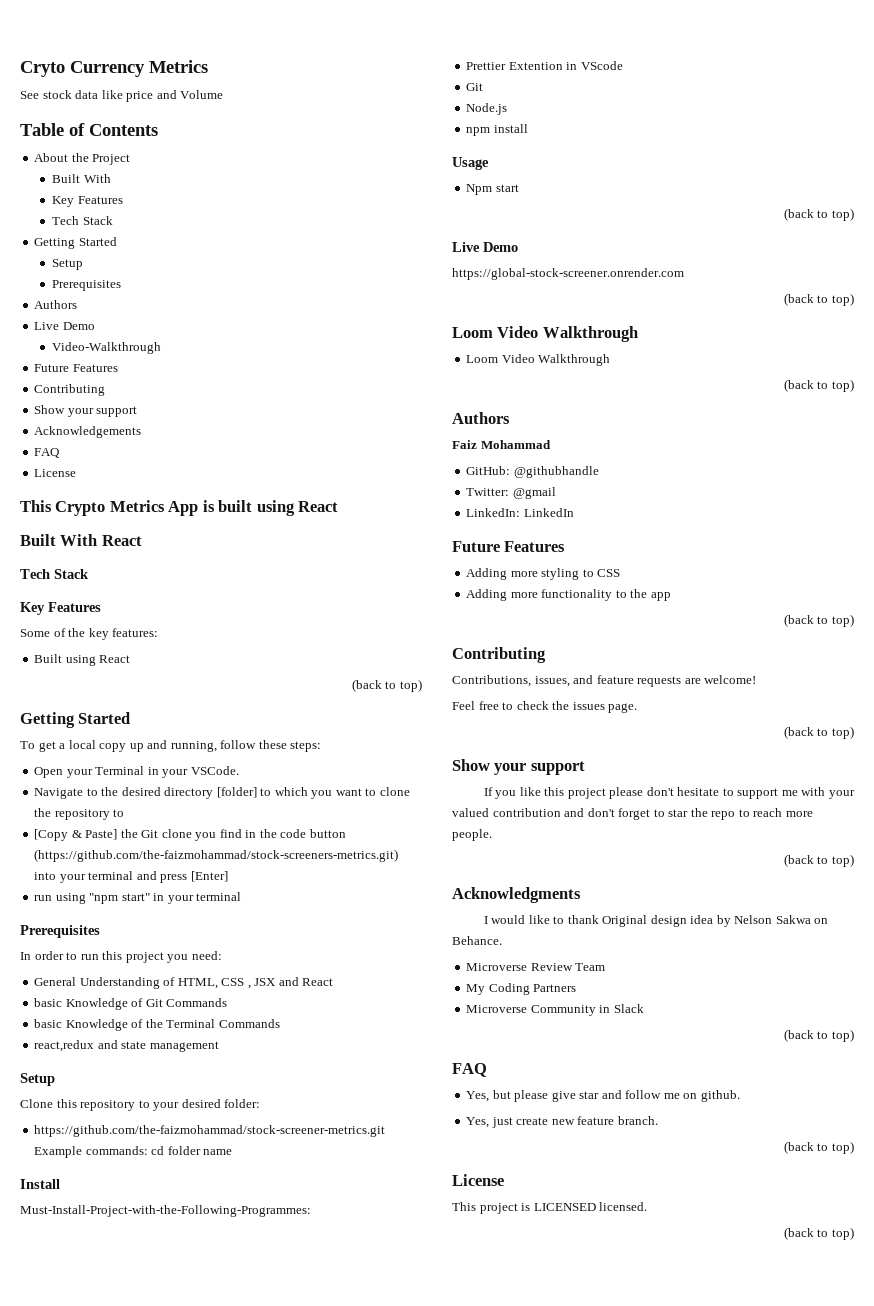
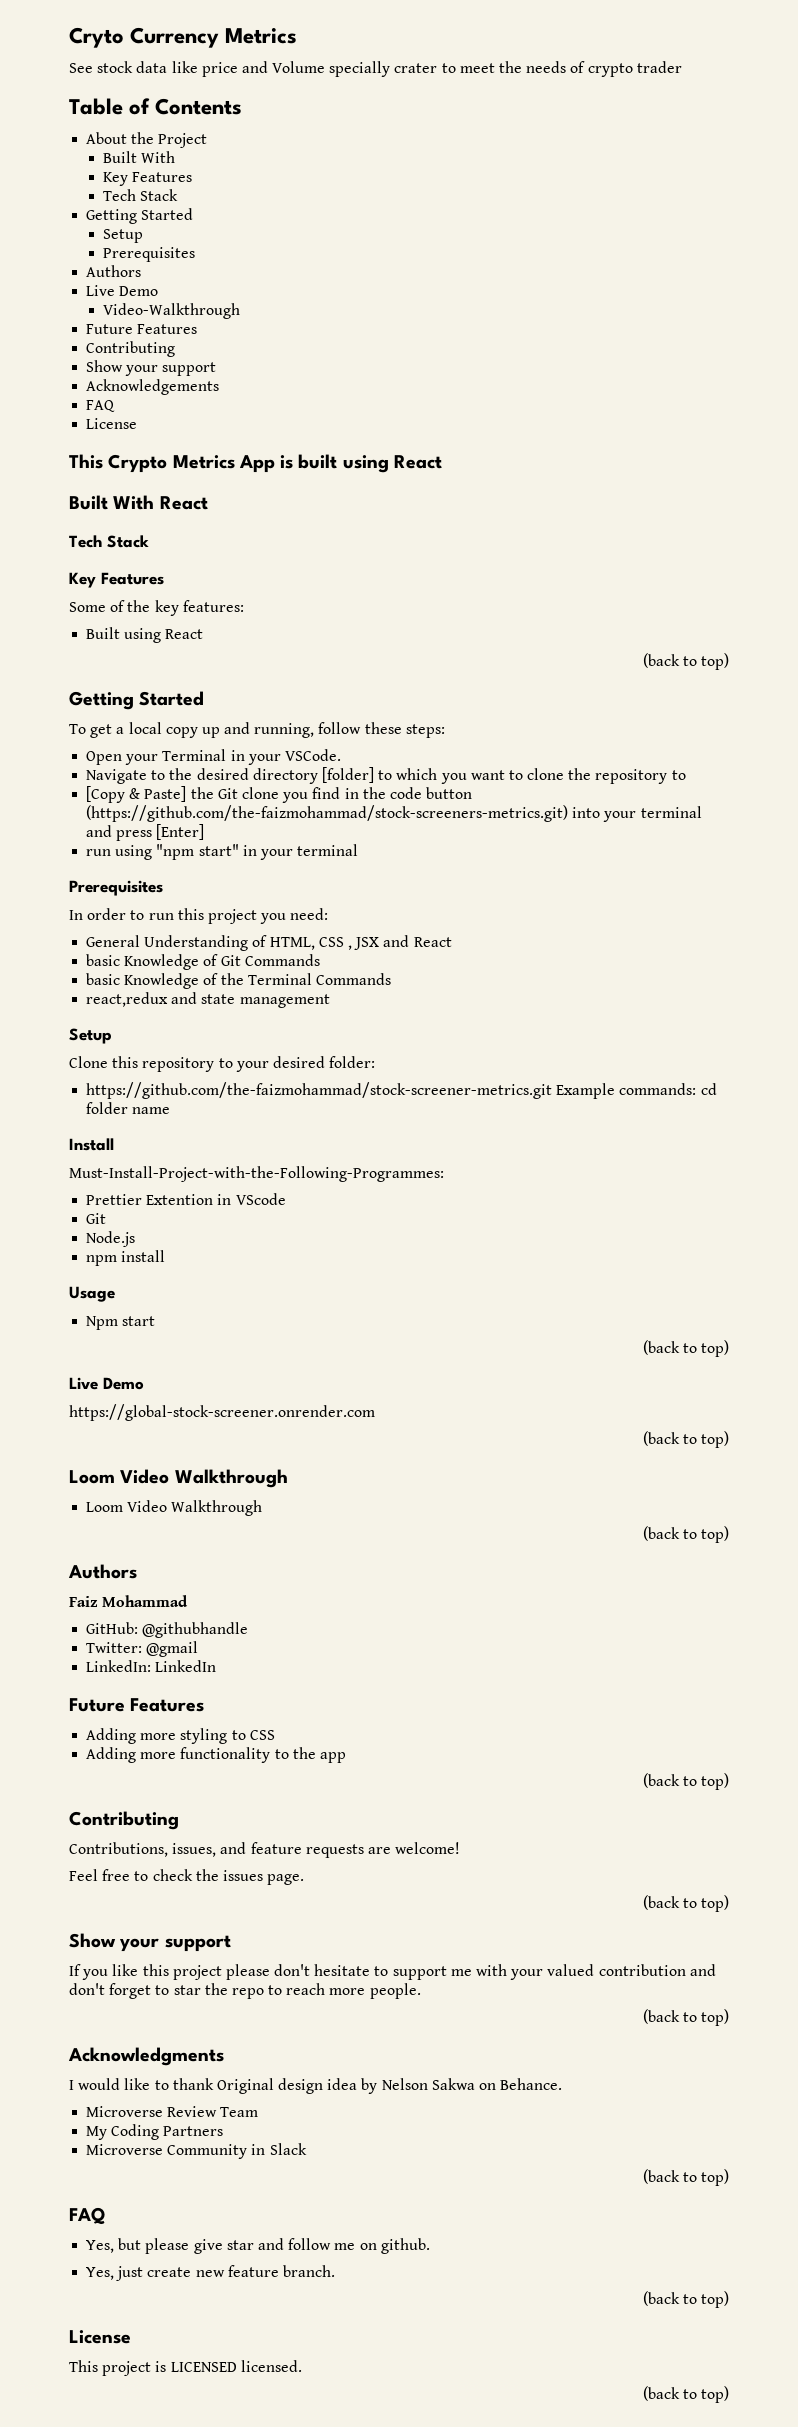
- See stock data like price and Volume
+ See stock data like price and Volume specially crater to meet the needs of crypto trader

